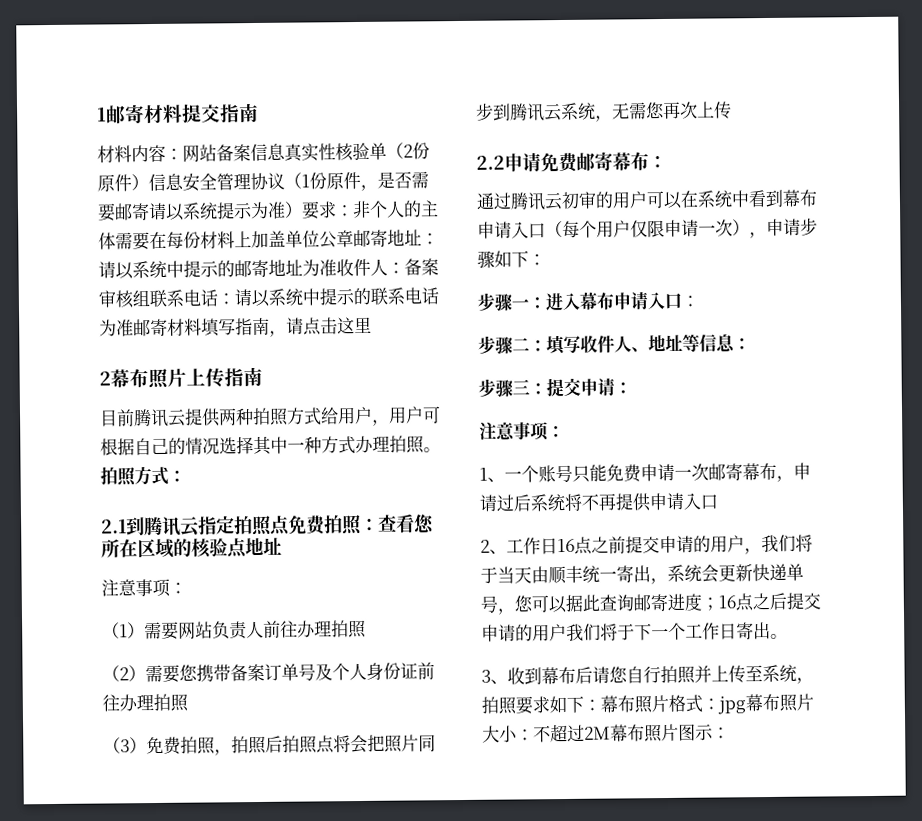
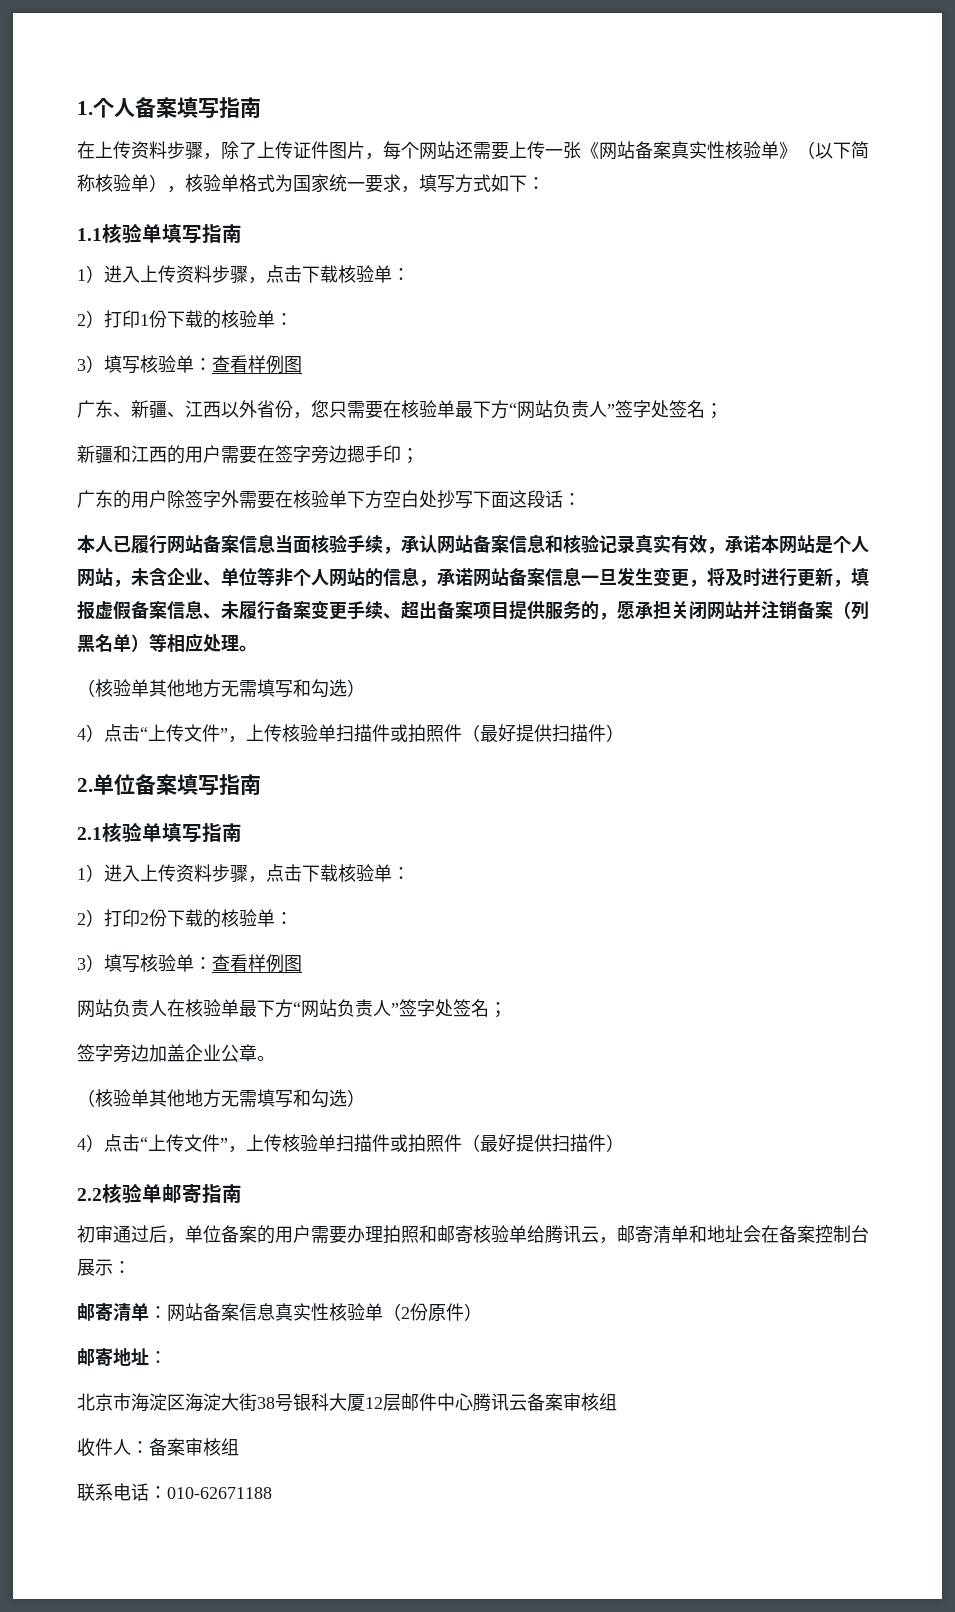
- 1邮寄材料提交指南
- 材料内容：网站备案信息真实性核验单（2份原件）信息安全管理协议（1份原件，是否需要邮寄请以系统提示为准）要求：非个人的主体需要在每份材料上加盖单位公章邮寄地址：请以系统中提示的邮寄地址为准收件人：备案审核组联系电话：请以系统中提示的联系电话为准邮寄材料填写指南，请点击这里
- 2幕布照片上传指南
- 目前腾讯云提供两种拍照方式给用户，用户可根据自己的情况选择其中一种方式办理拍照。拍照方式：
- 2.1到腾讯云指定拍照点免费拍照：查看您所在区域的核验点地址
- 注意事项：
- （1）需要网站负责人前往办理拍照
- （2）需要您携带备案订单号及个人身份证前往办理拍照
- （3）免费拍照，拍照后拍照点将会把照片同步到腾讯云系统，无需您再次上传
- 2.2申请免费邮寄幕布：
- 通过腾讯云初审的用户可以在系统中看到幕布申请入口（每个用户仅限申请一次），申请步骤如下：
- 步骤一：进入幕布申请入口：
- 步骤二：填写收件人、地址等信息：
- 步骤三：提交申请：
- 注意事项：
- 1、一个账号只能免费申请一次邮寄幕布，申请过后系统将不再提供申请入口
- 2、工作日16点之前提交申请的用户，我们将于当天由顺丰统一寄出，系统会更新快递单号，您可以据此查询邮寄进度；16点之后提交申请的用户我们将于下一个工作日寄出。
- 3、收到幕布后请您自行拍照并上传至系统，拍照要求如下：幕布照片格式：jpg幕布照片大小：不超过2M幕布照片图示：
+ 1.个人备案填写指南
+ 在上传资料步骤，除了上传证件图片，每个网站还需要上传一张《网站备案真实性核验单》（以下简称核验单），核验单格式为国家统一要求，填写方式如下：
+ 1.1核验单填写指南
+ 1）进入上传资料步骤，点击下载核验单：
+ 2）打印1份下载的核验单：
+ 3）填写核验单：查看样例图
+ 广东、新疆、江西以外省份，您只需要在核验单最下方“网站负责人”签字处签名；
+ 新疆和江西的用户需要在签字旁边摁手印；
+ 广东的用户除签字外需要在核验单下方空白处抄写下面这段话：
+ 本人已履行网站备案信息当面核验手续，承认网站备案信息和核验记录真实有效，承诺本网站是个人网站，未含企业、单位等非个人网站的信息，承诺网站备案信息一旦发生变更，将及时进行更新，填报虚假备案信息、未履行备案变更手续、超出备案项目提供服务的，愿承担关闭网站并注销备案（列黑名单）等相应处理。
+ （核验单其他地方无需填写和勾选）
+ 4）点击“上传文件”，上传核验单扫描件或拍照件（最好提供扫描件）
+ 2.单位备案填写指南
+ 2.1核验单填写指南
+ 1）进入上传资料步骤，点击下载核验单：
+ 2）打印2份下载的核验单：
+ 3）填写核验单：查看样例图
+ 网站负责人在核验单最下方“网站负责人”签字处签名；
+ 签字旁边加盖企业公章。
+ （核验单其他地方无需填写和勾选）
+ 4）点击“上传文件”，上传核验单扫描件或拍照件（最好提供扫描件）
+ 2.2核验单邮寄指南
+ 初审通过后，单位备案的用户需要办理拍照和邮寄核验单给腾讯云，邮寄清单和地址会在备案控制台展示：
+ 邮寄清单：网站备案信息真实性核验单（2份原件）
+ 邮寄地址：
+ 北京市海淀区海淀大街38号银科大厦12层邮件中心腾讯云备案审核组
+ 收件人：备案审核组
+ 联系电话：010-62671188

